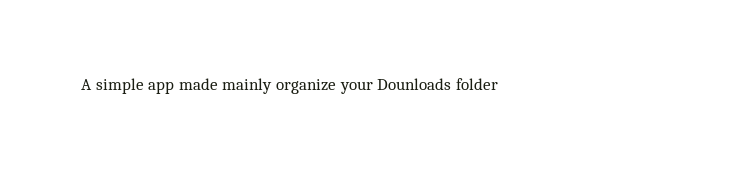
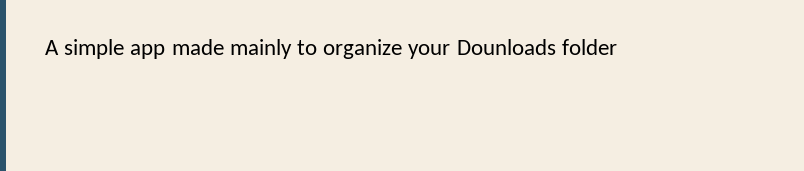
- A simple app made mainly organize your Dounloads folder
+ A simple app made mainly to organize your Dounloads folder

